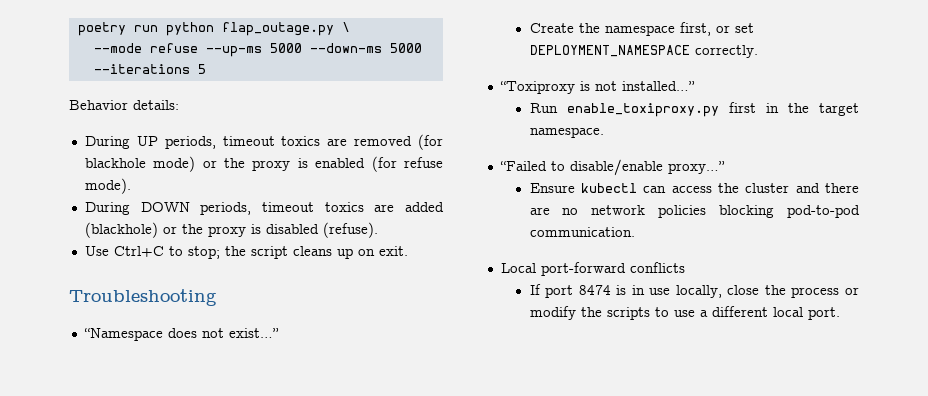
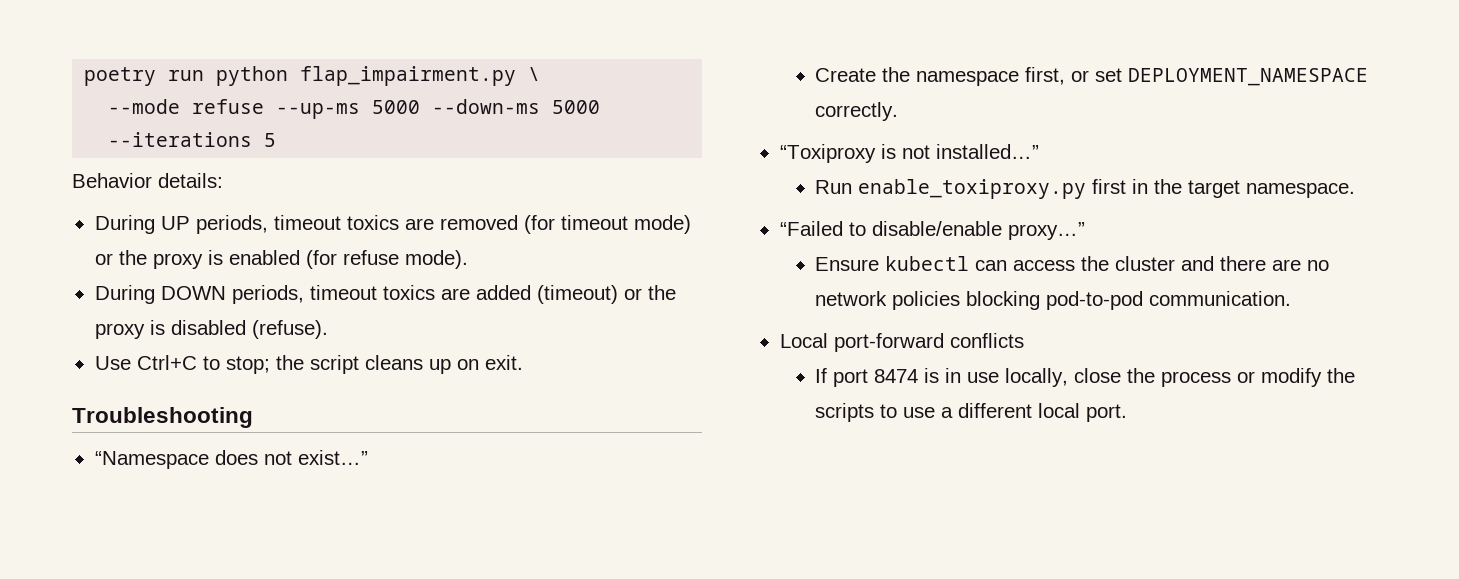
- poetry run python flap_outage.py \
+ poetry run python flap_impairment.py \
- During UP periods, timeout toxics are removed (for blackhole mode) or the proxy is enabled (for refuse mode).
+ During UP periods, timeout toxics are removed (for timeout mode) or the proxy is enabled (for refuse mode).
- During DOWN periods, timeout toxics are added (blackhole) or the proxy is disabled (refuse).
+ During DOWN periods, timeout toxics are added (timeout) or the proxy is disabled (refuse).

